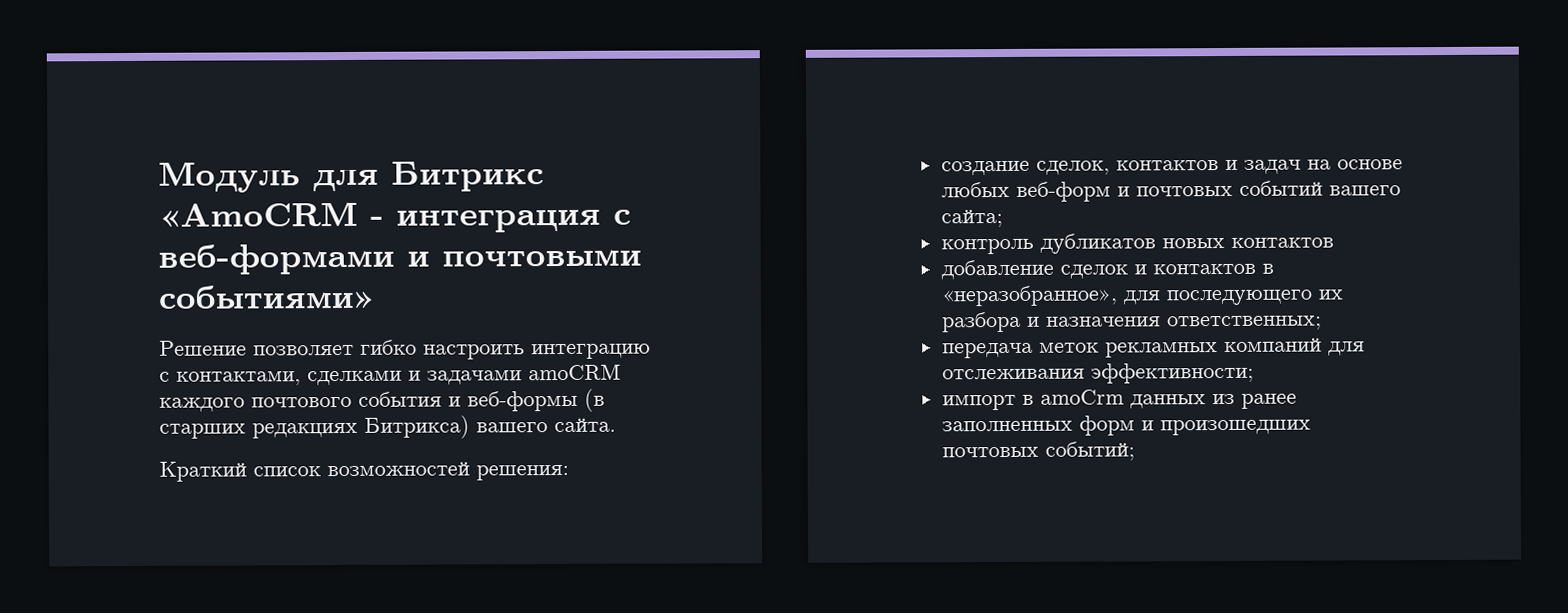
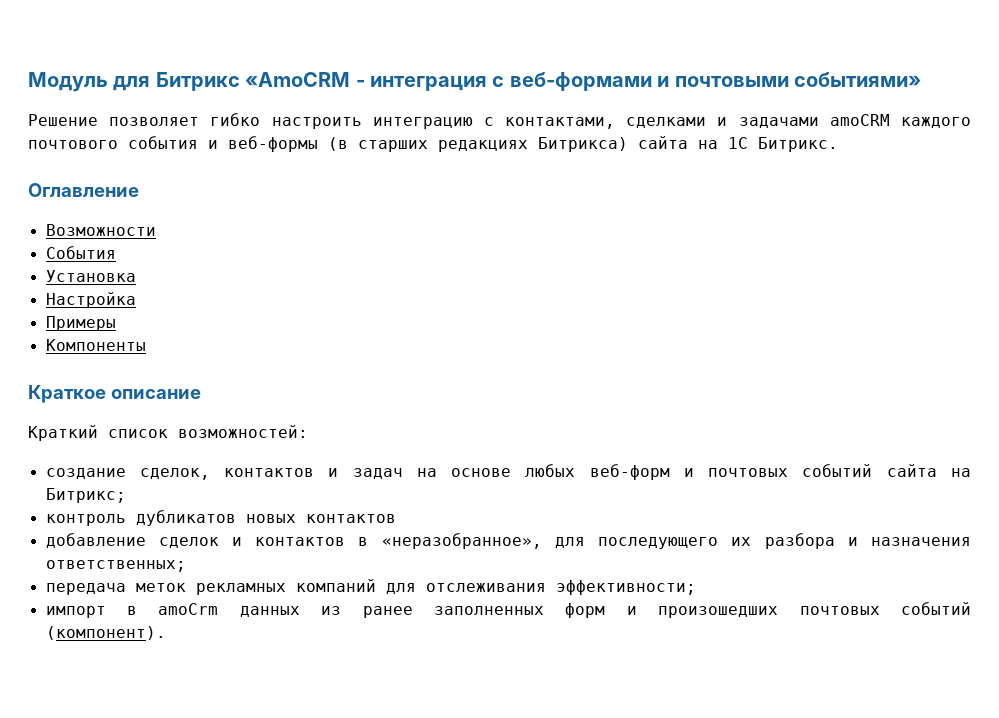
- Решение позволяет гибко настроить интеграцию с контактами, сделками и задачами amoCRM каждого почтового события и веб-формы (в старших редакциях Битрикса) вашего сайта.
+ Решение позволяет гибко настроить интеграцию с контактами, сделками и задачами amoCRM каждого почтового события и веб-формы (в старших редакциях Битрикса) сайта на 1С Битрикс.
+ Оглавление
+ Возможности
+ События
+ Установка
+ Настройка
+ Примеры
+ Компоненты
+ Краткое описание
- Краткий список возможностей решения:
+ Краткий список возможностей:
- создание сделок, контактов и задач на основе любых веб-форм и почтовых событий вашего сайта;
+ создание сделок, контактов и задач на основе любых веб-форм и почтовых событий сайта на Битрикс;
- импорт в amoCrm данных из ранее заполненных форм и произошедших почтовых событий;
+ импорт в amoCrm данных из ранее заполненных форм и произошедших почтовых событий (компонент).

